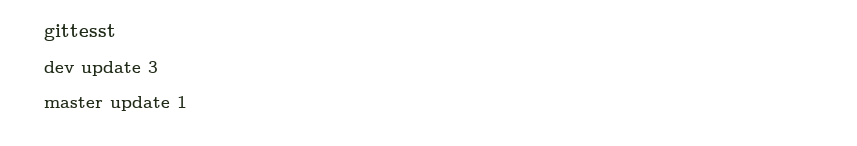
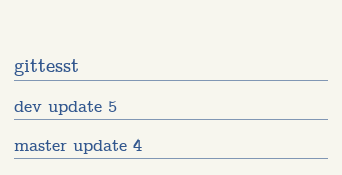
- dev update 3
+ dev update 5
- master update 1
+ master update 4

